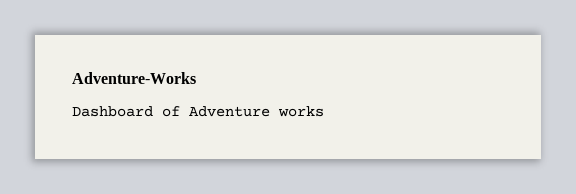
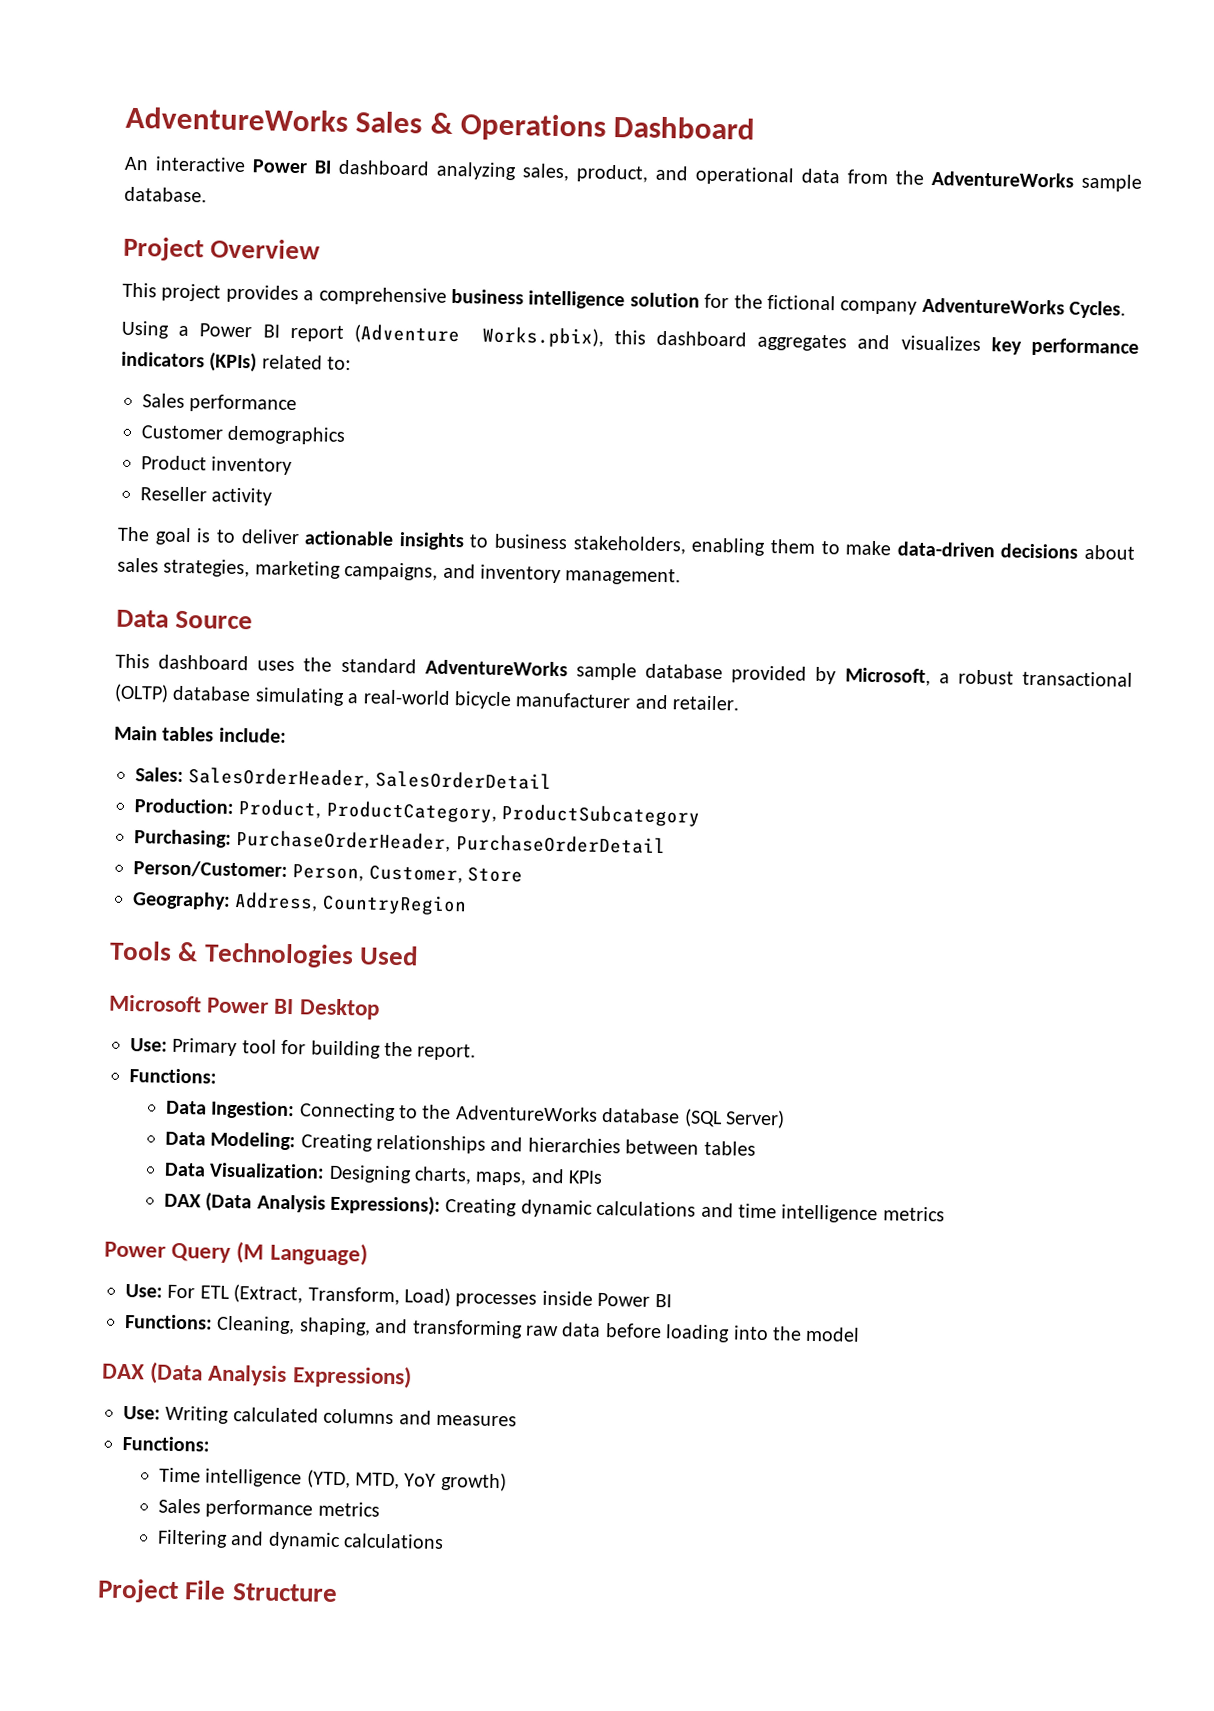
- Adventure-Works
- Dashboard of Adventure works
+ AdventureWorks Sales & Operations Dashboard
+ An interactive Power BI dashboard analyzing sales, product, and operational data from the AdventureWorks sample database.
+ Project Overview
+ This project provides a comprehensive business intelligence solution for the fictional company AdventureWorks Cycles.
+ Using a Power BI report (Adventure Works.pbix), this dashboard aggregates and visualizes key performance indicators (KPIs) related to:
+ Sales performance
+ Customer demographics
+ Product inventory
+ Reseller activity
+ The goal is to deliver actionable insights to business stakeholders, enabling them to make data-driven decisions about sales strategies, marketing campaigns, and inventory management.
+ Data Source
+ This dashboard uses the standard AdventureWorks sample database provided by Microsoft, a robust transactional (OLTP) database simulating a real-world bicycle manufacturer and retailer.
+ Main tables include:
+ Sales: SalesOrderHeader, SalesOrderDetail
+ Production: Product, ProductCategory, ProductSubcategory
+ Purchasing: PurchaseOrderHeader, PurchaseOrderDetail
+ Person/Customer: Person, Customer, Store
+ Geography: Address, CountryRegion
+ Tools & Technologies Used
+ Microsoft Power BI Desktop
+ Use: Primary tool for building the report.
+ Functions:
+ Data Ingestion: Connecting to the AdventureWorks database (SQL Server)
+ Data Modeling: Creating relationships and hierarchies between tables
+ Data Visualization: Designing charts, maps, and KPIs
+ DAX (Data Analysis Expressions): Creating dynamic calculations and time intelligence metrics
+ Power Query (M Language)
+ Use: For ETL (Extract, Transform, Load) processes inside Power BI
+ Functions: Cleaning, shaping, and transforming raw data before loading into the model
+ DAX (Data Analysis Expressions)
+ Use: Writing calculated columns and measures
+ Functions:
+ Time intelligence (YTD, MTD, YoY growth)
+ Sales performance metrics
+ Filtering and dynamic calculations
+ Project File Structure

